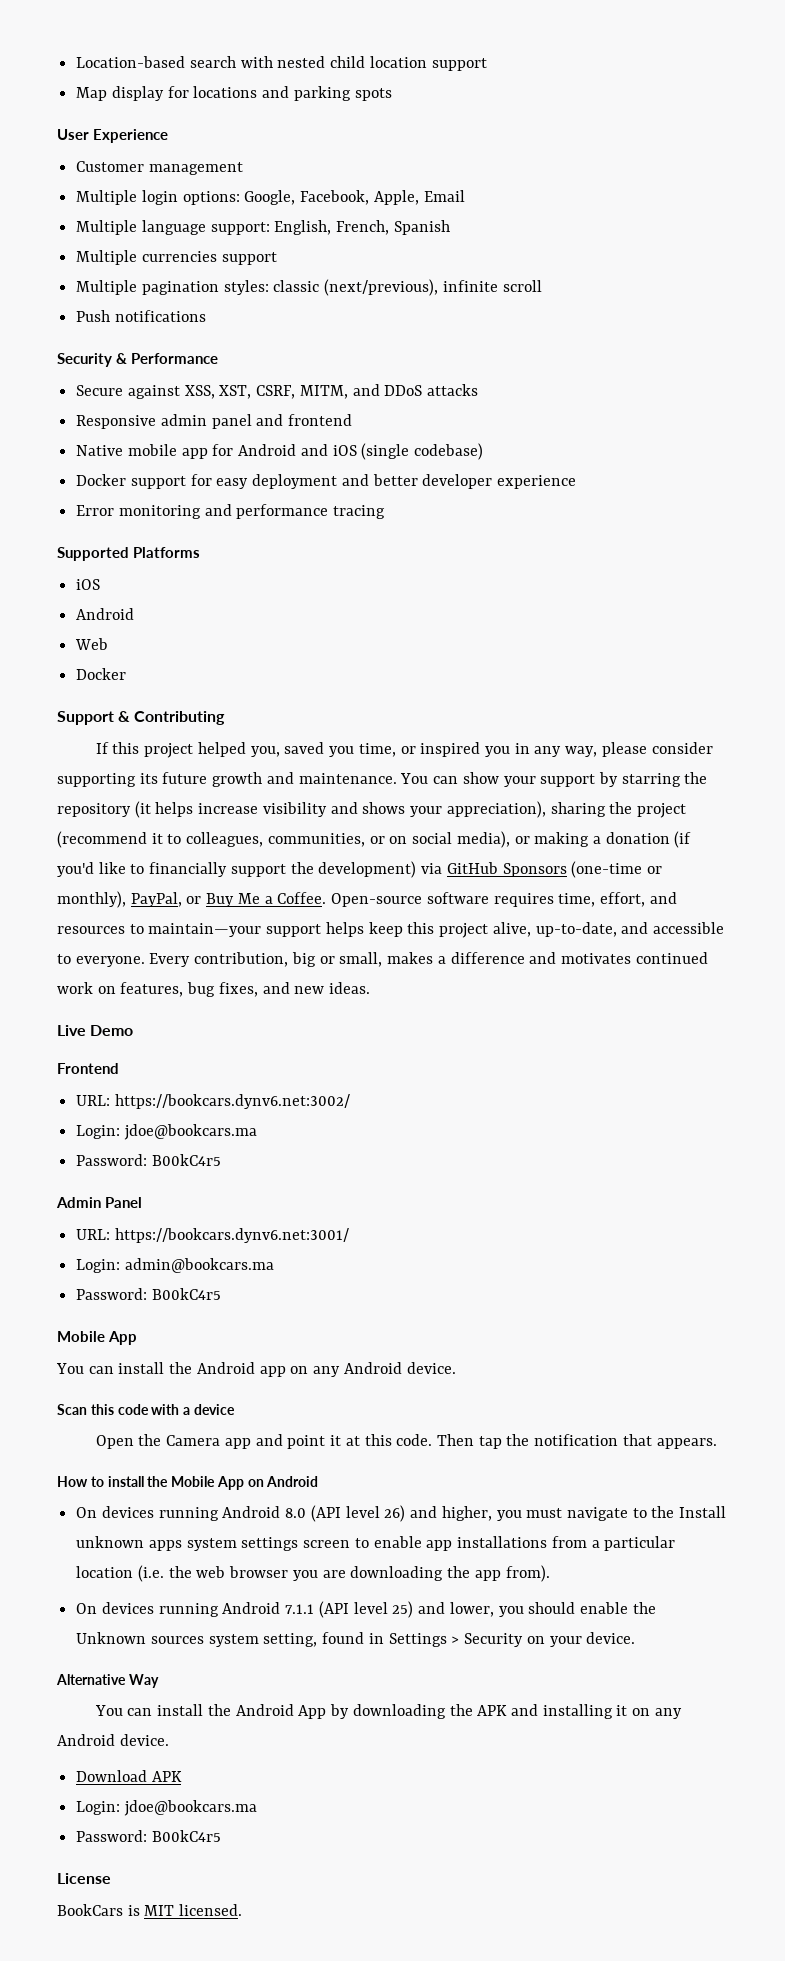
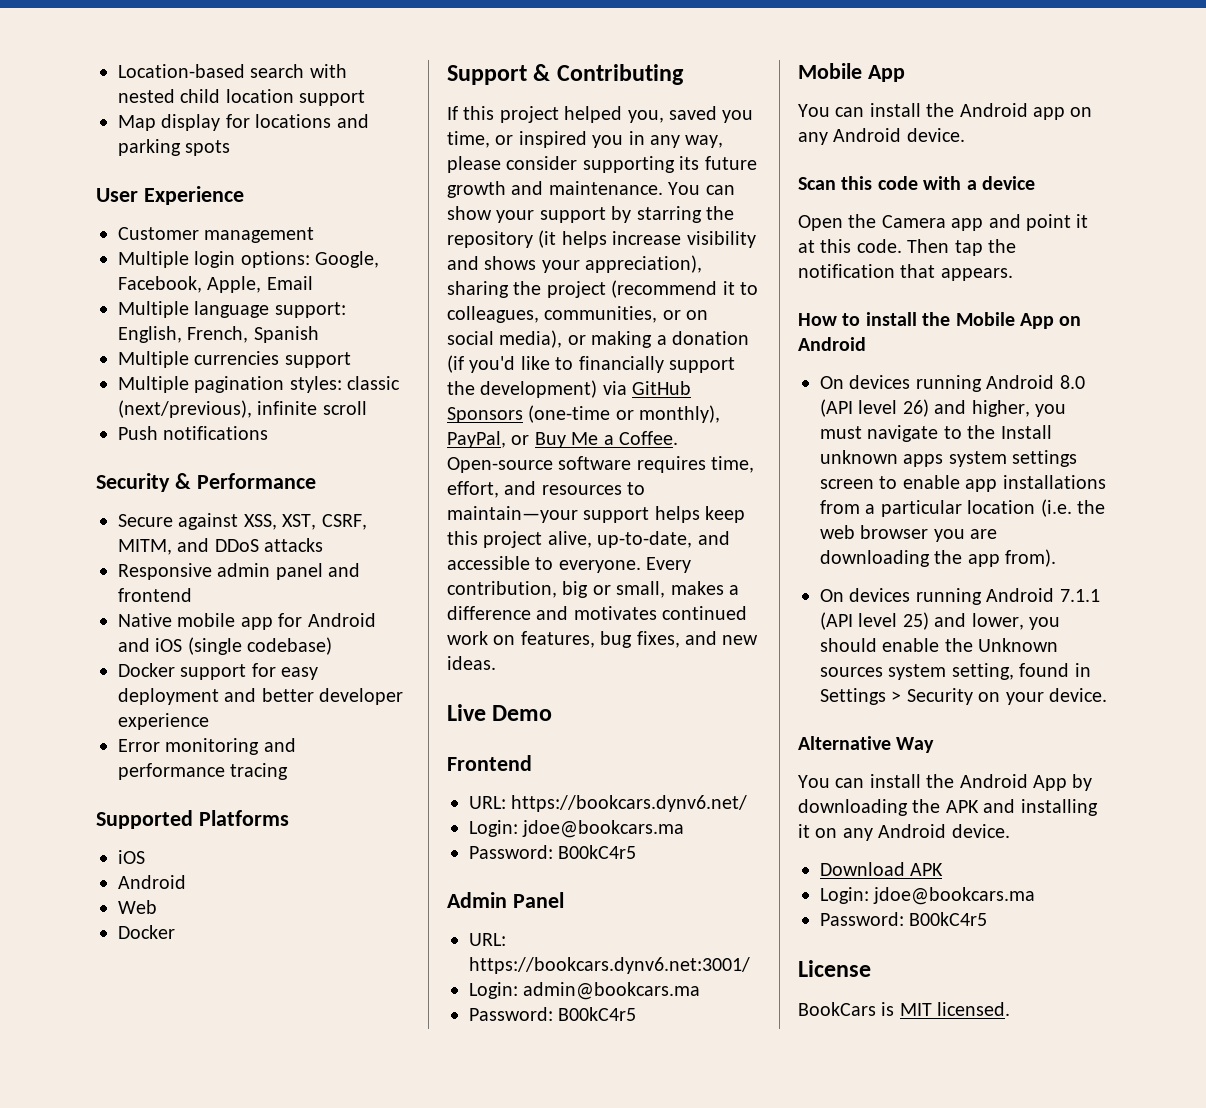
- URL: https://bookcars.dynv6.net:3002/
+ URL: https://bookcars.dynv6.net/

